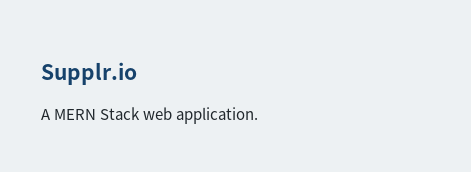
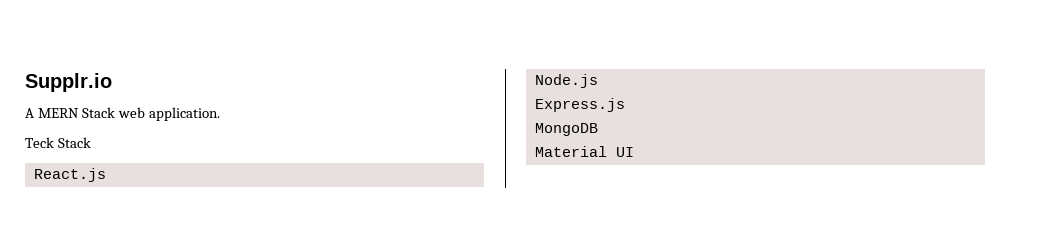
+ Teck Stack
+ React.js
+ Node.js
+ Express.js
+ MongoDB
+ Material UI

